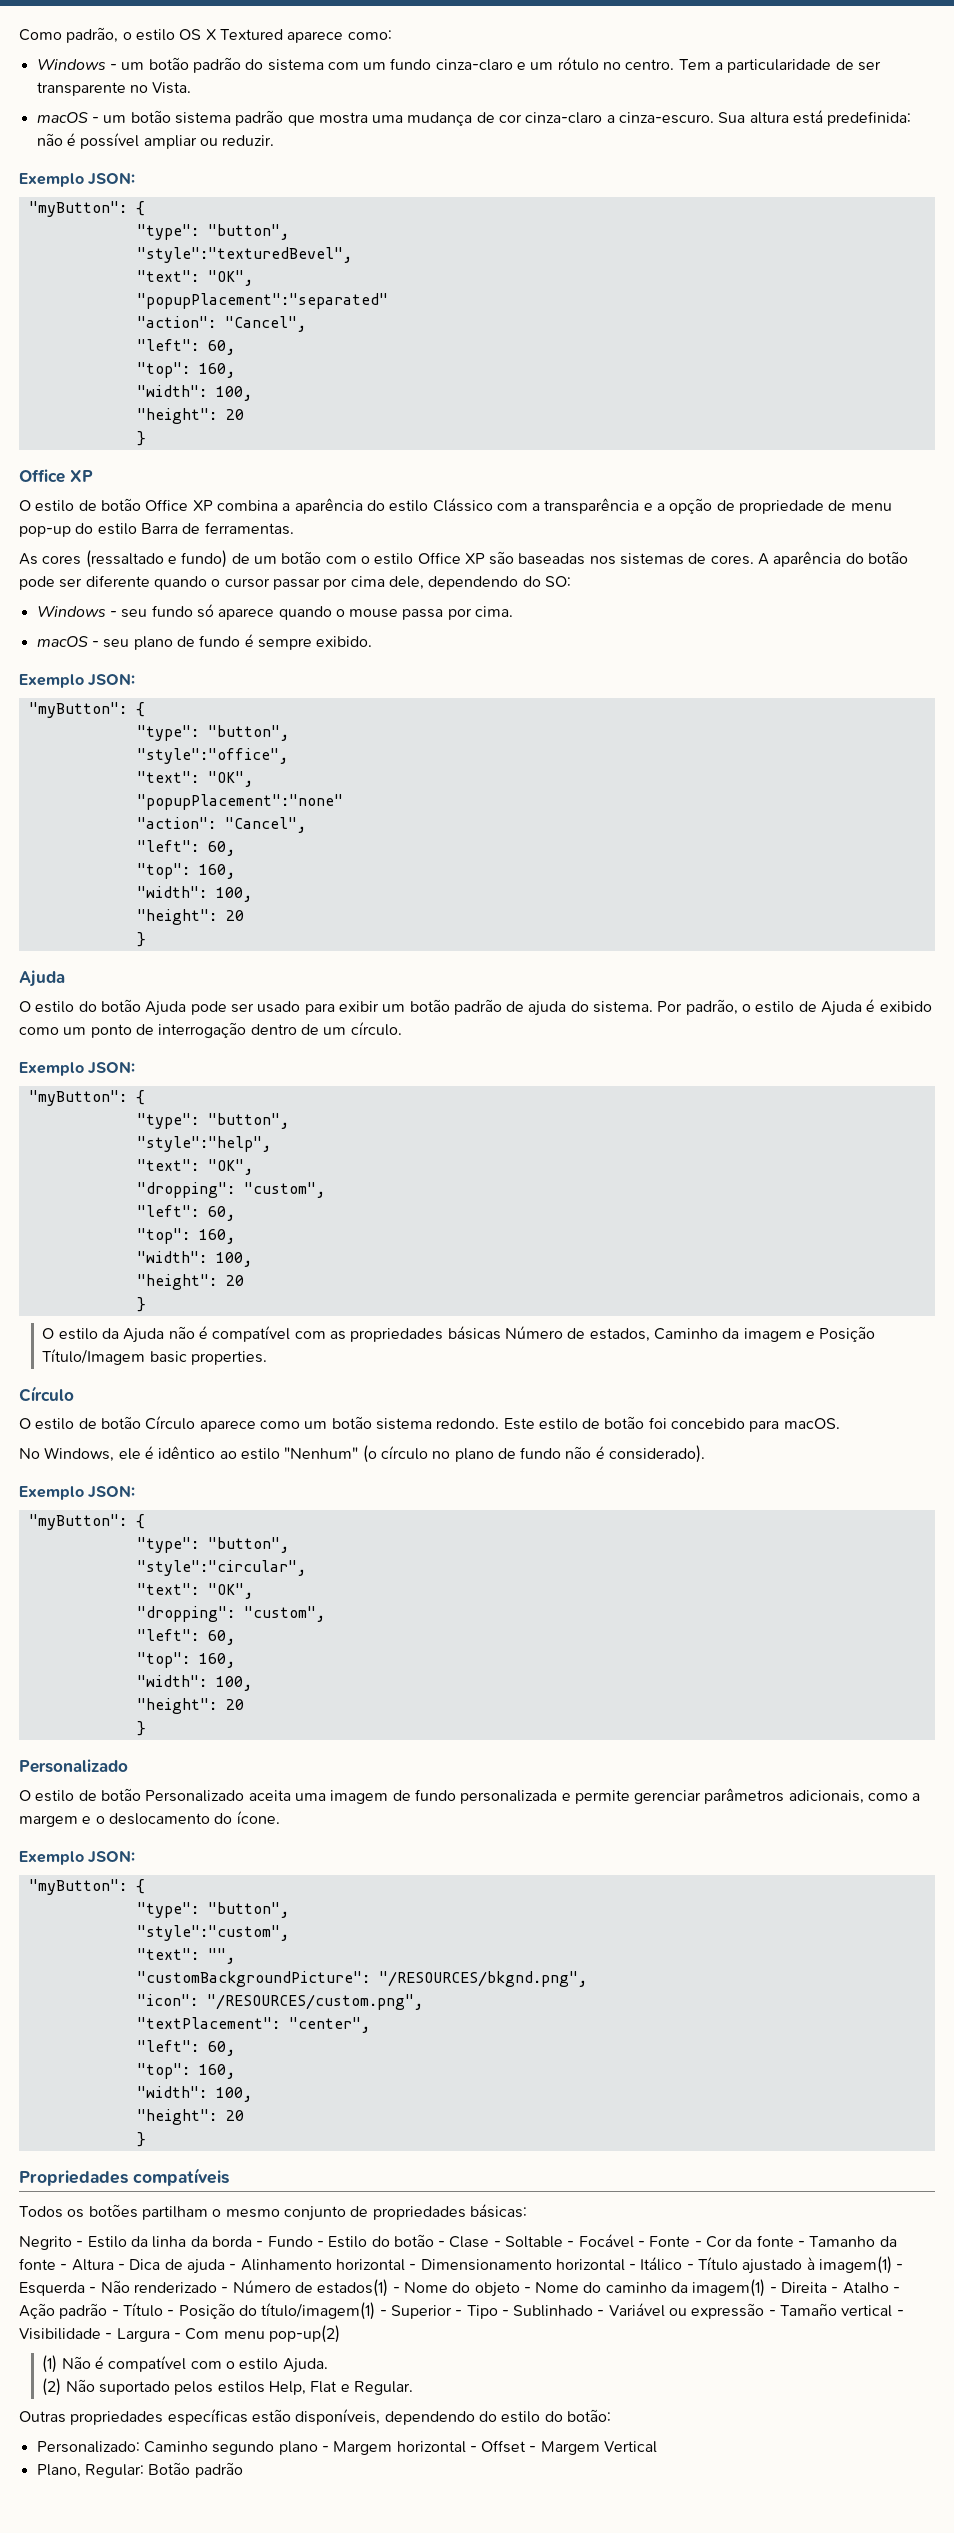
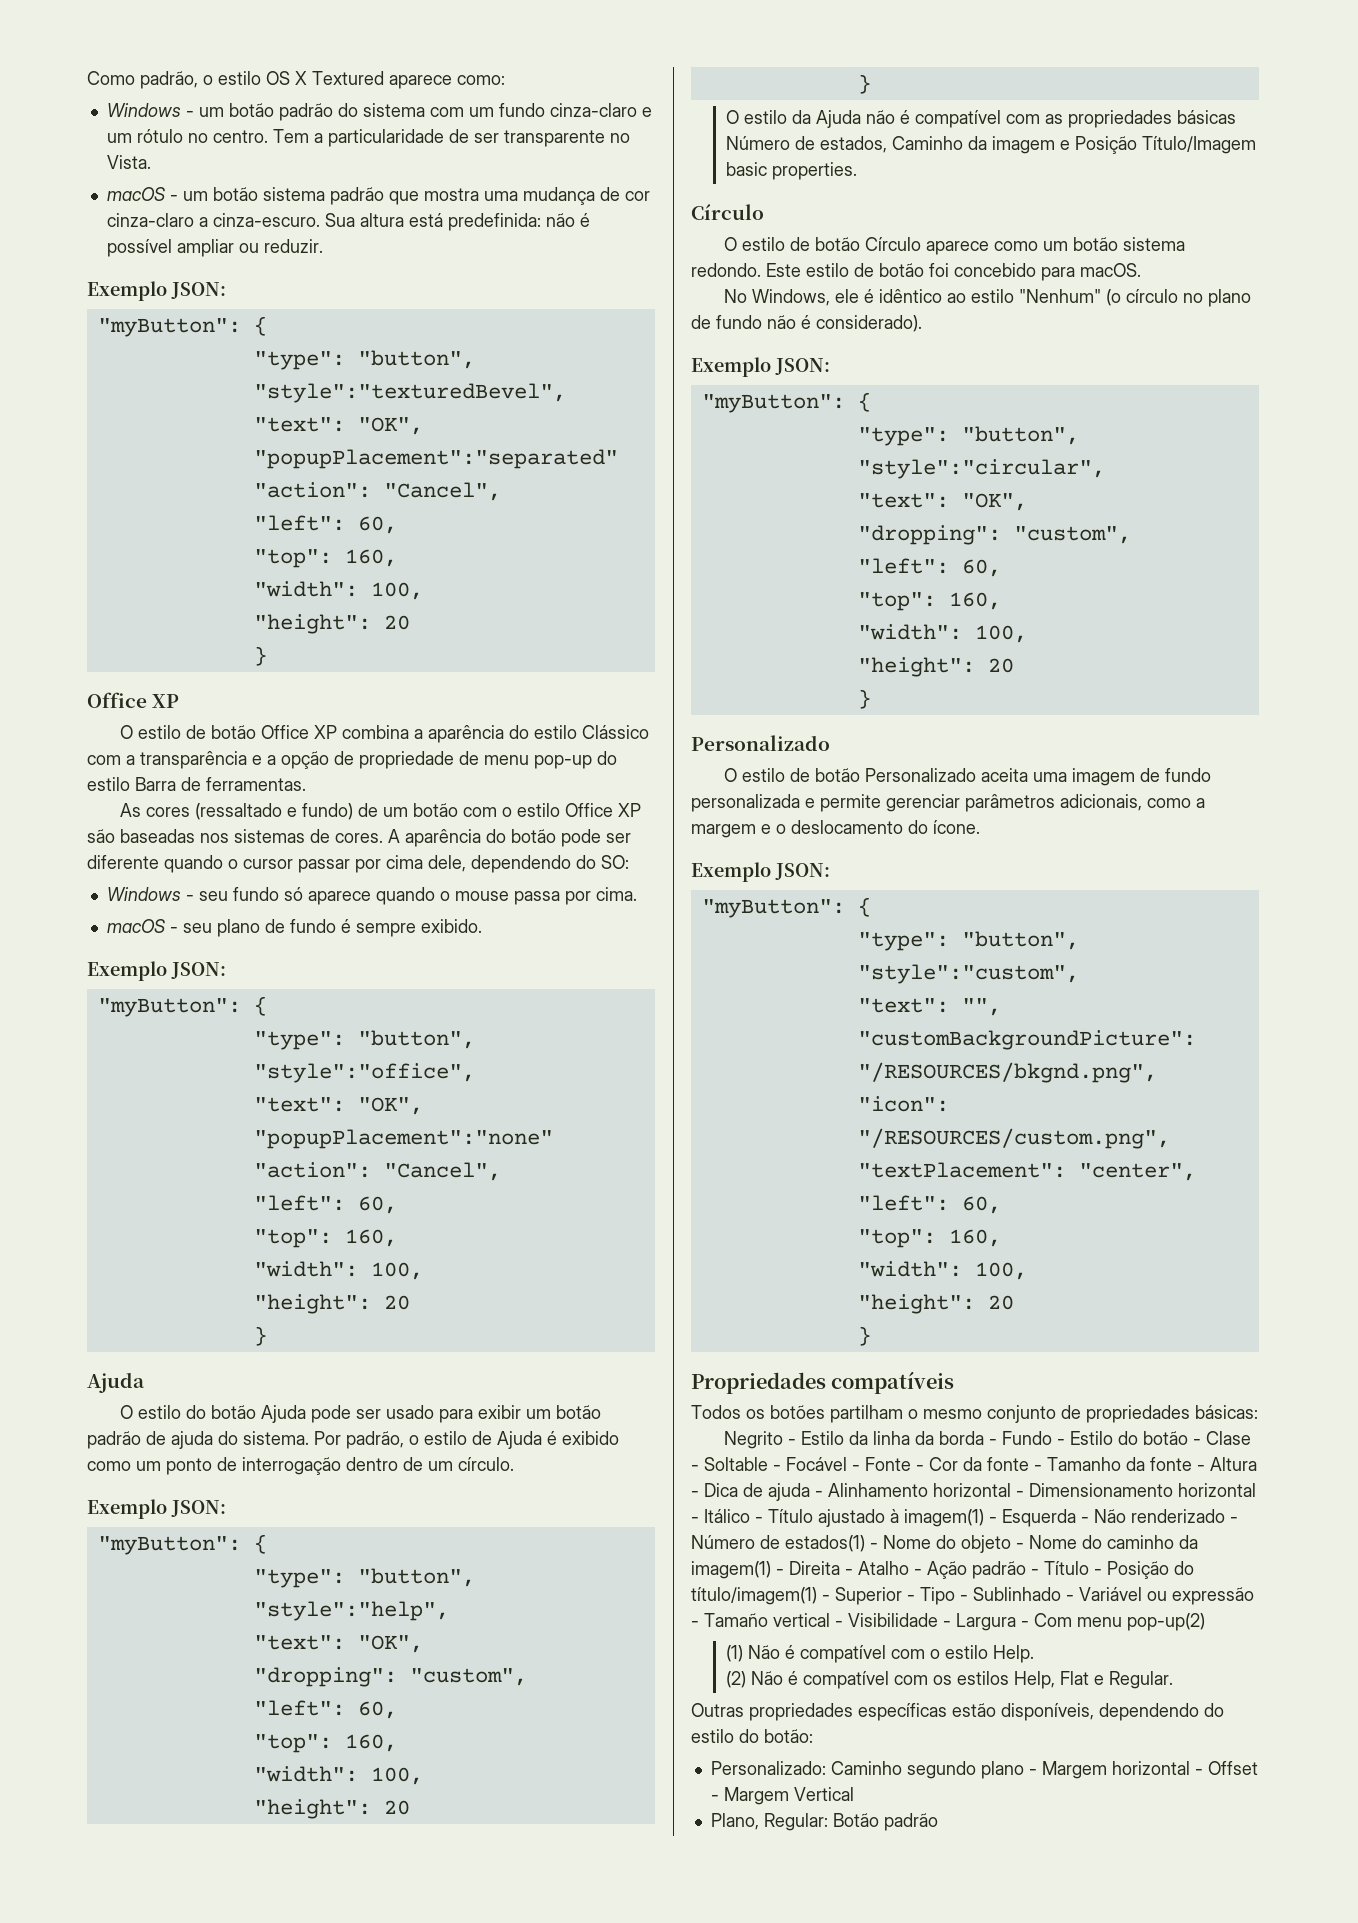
- (1) Não é compatível com o estilo Ajuda.
+ (1) Não é compatível com o estilo Help.
- (2) Não suportado pelos estilos Help, Flat e Regular.
+ (2) Não é compatível com os estilos Help, Flat e Regular.

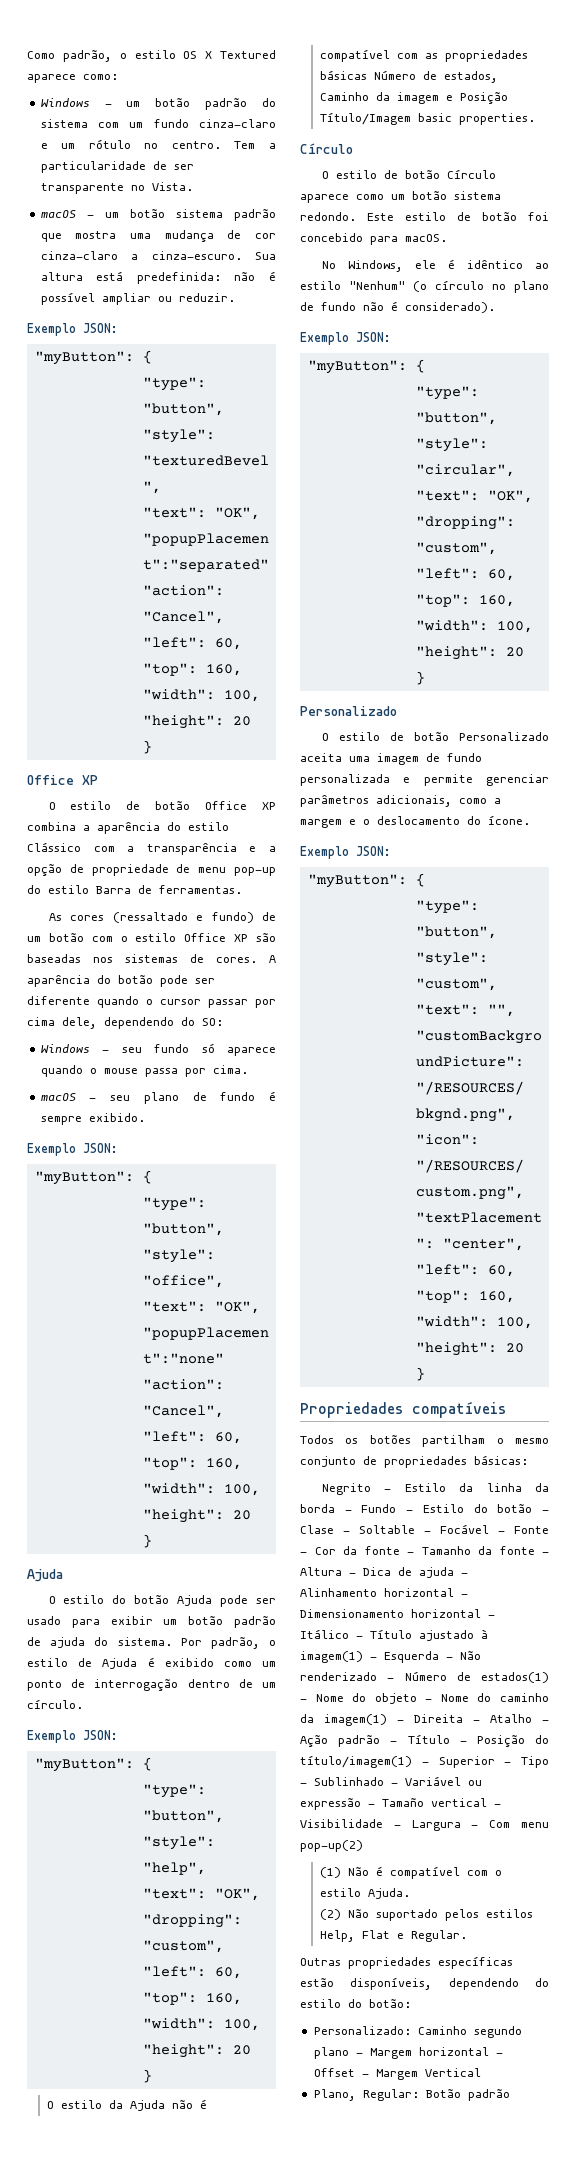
- (1) Não é compatível com o estilo Help.
+ (1) Não é compatível com o estilo Ajuda.
- (2) Não é compatível com os estilos Help, Flat e Regular.
+ (2) Não suportado pelos estilos Help, Flat e Regular.

